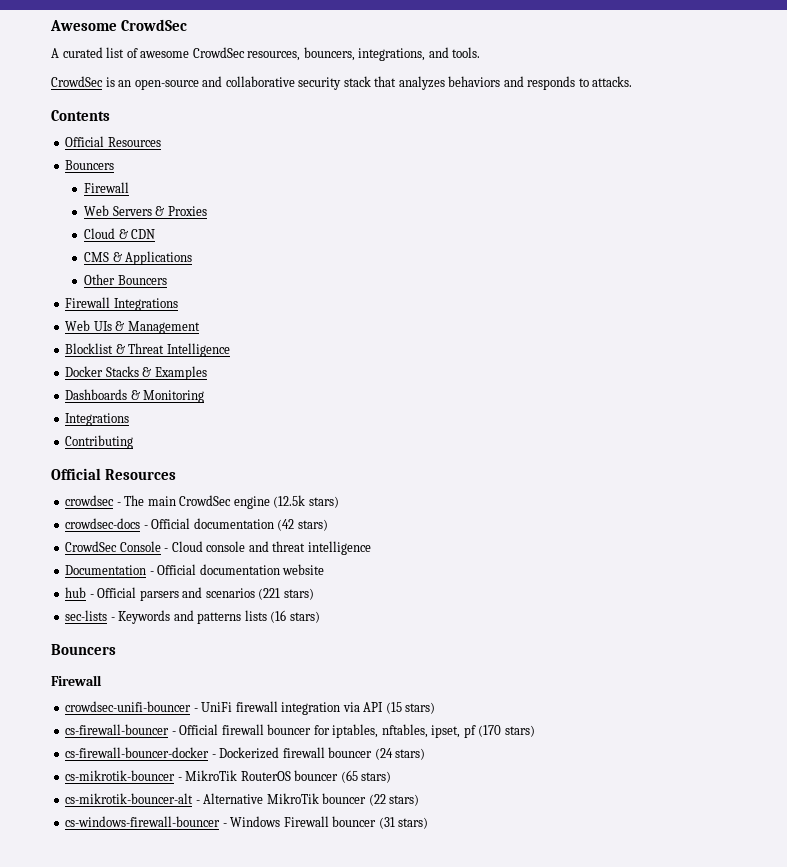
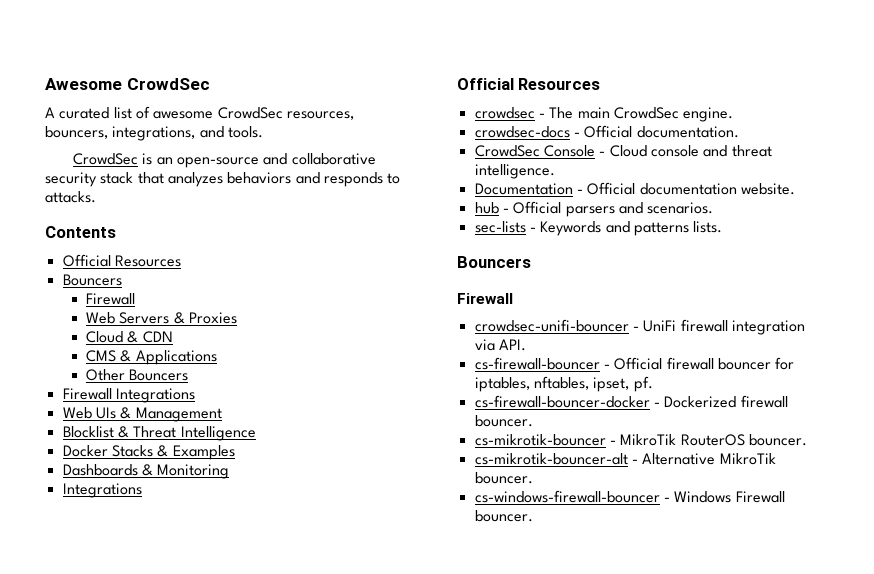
- Contributing
- crowdsec - The main CrowdSec engine (12.5k stars)
+ crowdsec - The main CrowdSec engine.
- crowdsec-docs - Official documentation (42 stars)
+ crowdsec-docs - Official documentation.
- CrowdSec Console - Cloud console and threat intelligence
+ CrowdSec Console - Cloud console and threat intelligence.
- Documentation - Official documentation website
+ Documentation - Official documentation website.
- hub - Official parsers and scenarios (221 stars)
+ hub - Official parsers and scenarios.
- sec-lists - Keywords and patterns lists (16 stars)
+ sec-lists - Keywords and patterns lists.
- crowdsec-unifi-bouncer - UniFi firewall integration via API (15 stars)
+ crowdsec-unifi-bouncer - UniFi firewall integration via API.
- cs-firewall-bouncer - Official firewall bouncer for iptables, nftables, ipset, pf (170 stars)
+ cs-firewall-bouncer - Official firewall bouncer for iptables, nftables, ipset, pf.
- cs-firewall-bouncer-docker - Dockerized firewall bouncer (24 stars)
+ cs-firewall-bouncer-docker - Dockerized firewall bouncer.
- cs-mikrotik-bouncer - MikroTik RouterOS bouncer (65 stars)
+ cs-mikrotik-bouncer - MikroTik RouterOS bouncer.
- cs-mikrotik-bouncer-alt - Alternative MikroTik bouncer (22 stars)
+ cs-mikrotik-bouncer-alt - Alternative MikroTik bouncer.
- cs-windows-firewall-bouncer - Windows Firewall bouncer (31 stars)
+ cs-windows-firewall-bouncer - Windows Firewall bouncer.

